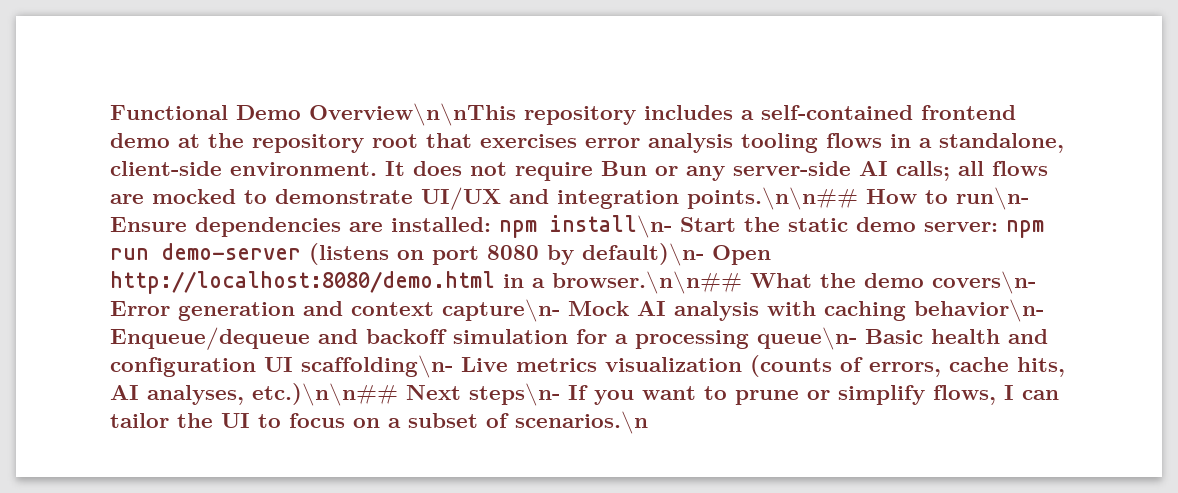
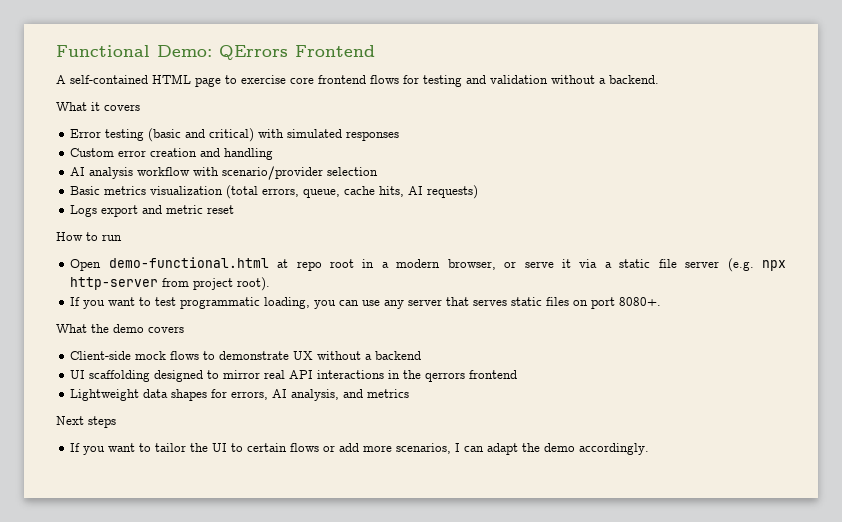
- Functional Demo Overview\n\nThis repository includes a self-contained frontend demo at the repository root that exercises error analysis tooling flows in a standalone, client-side environment. It does not require Bun or any server-side AI calls; all flows are mocked to demonstrate UI/UX and integration points.\n\n## How to run\n- Ensure dependencies are installed: npm install\n- Start the static demo server: npm run demo-server (listens on port 8080 by default)\n- Open http://localhost:8080/demo.html in a browser.\n\n## What the demo covers\n- Error generation and context capture\n- Mock AI analysis with caching behavior\n- Enqueue/dequeue and backoff simulation for a processing queue\n- Basic health and configuration UI scaffolding\n- Live metrics visualization (counts of errors, cache hits, AI analyses, etc.)\n\n## Next steps\n- If you want to prune or simplify flows, I can tailor the UI to focus on a subset of scenarios.\n
+ Functional Demo: QErrors Frontend
+ A self-contained HTML page to exercise core frontend flows for testing and validation without a backend.
+ What it covers
+ Error testing (basic and critical) with simulated responses
+ Custom error creation and handling
+ AI analysis workflow with scenario/provider selection
+ Basic metrics visualization (total errors, queue, cache hits, AI requests)
+ Logs export and metric reset
+ How to run
+ Open demo-functional.html at repo root in a modern browser, or serve it via a static file server (e.g. npx http-server from project root).
+ If you want to test programmatic loading, you can use any server that serves static files on port 8080+.
+ What the demo covers
+ Client-side mock flows to demonstrate UX without a backend
+ UI scaffolding designed to mirror real API interactions in the qerrors frontend
+ Lightweight data shapes for errors, AI analysis, and metrics
+ Next steps
+ If you want to tailor the UI to certain flows or add more scenarios, I can adapt the demo accordingly.

